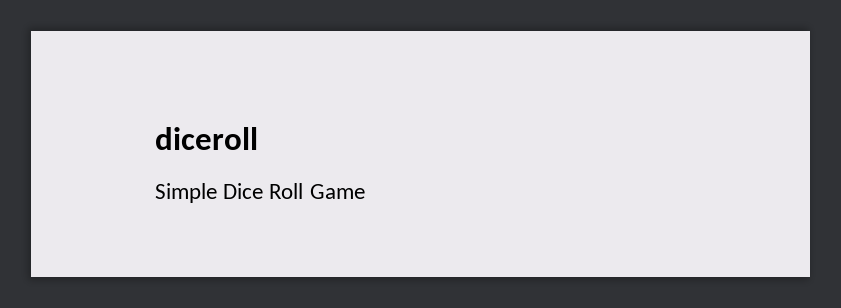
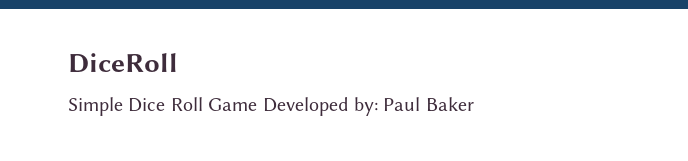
- diceroll
+ DiceRoll
- Simple Dice Roll Game
+ Simple Dice Roll Game Developed by: Paul Baker

